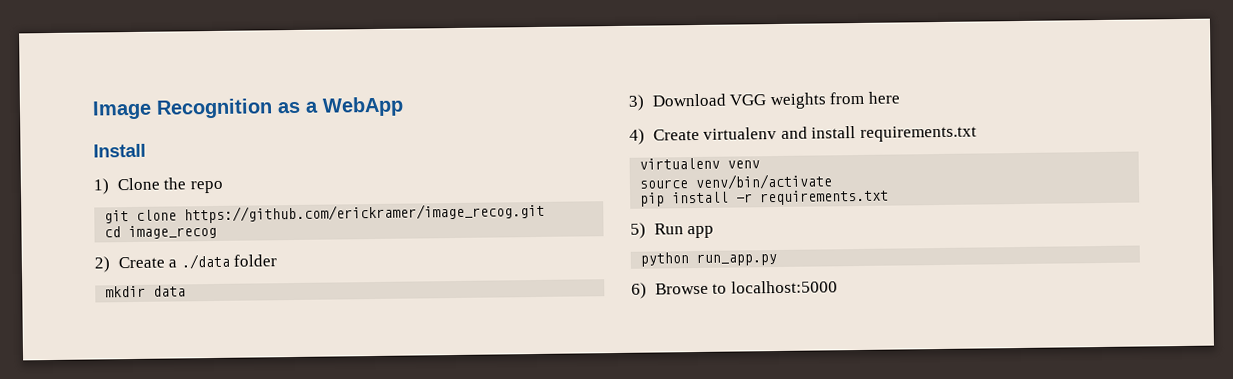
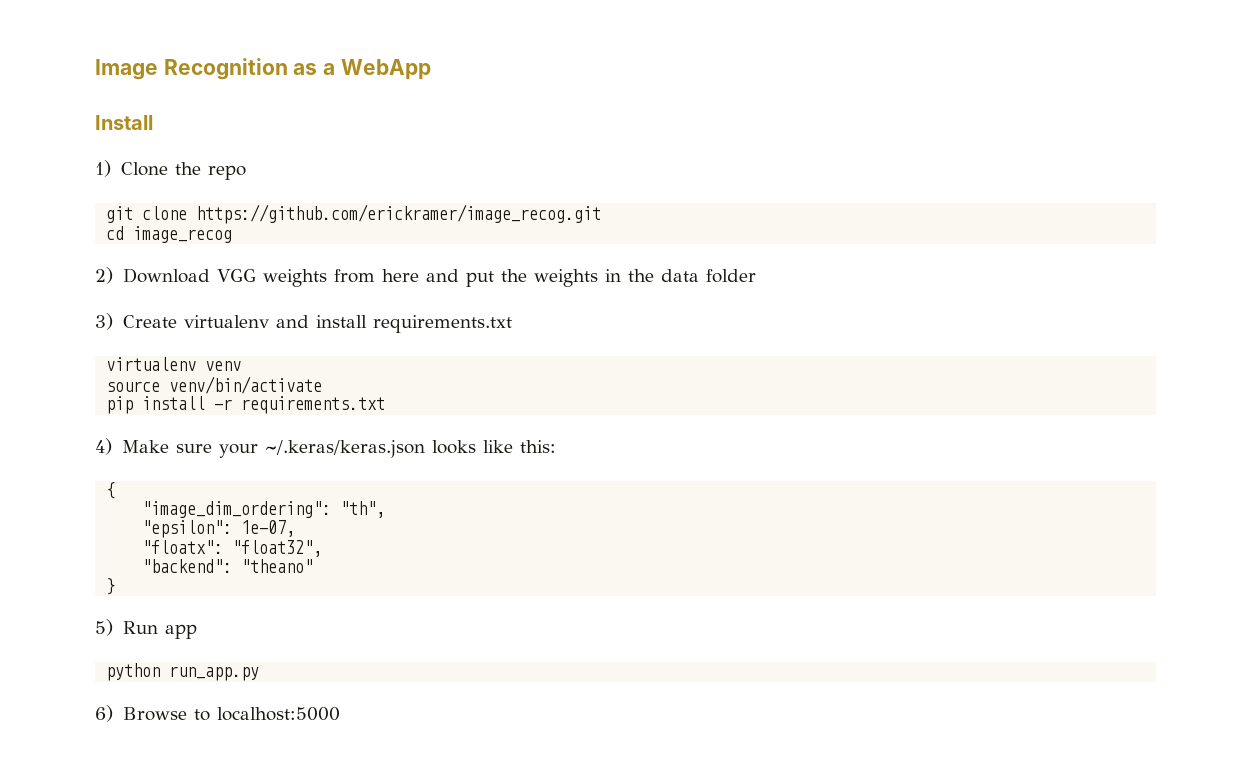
- 2) Create a ./data folder
- mkdir data
- 3) Download VGG weights from here
- 4) Create virtualenv and install requirements.txt
+ 2) Download VGG weights from here and put the weights in the data folder
+ 3) Create virtualenv and install requirements.txt
+ 4) Make sure your ~/.keras/keras.json looks like this:
+ {
+ "image_dim_ordering": "th",
+ "epsilon": 1e-07,
+ "floatx": "float32",
+ "backend": "theano"
+ }

